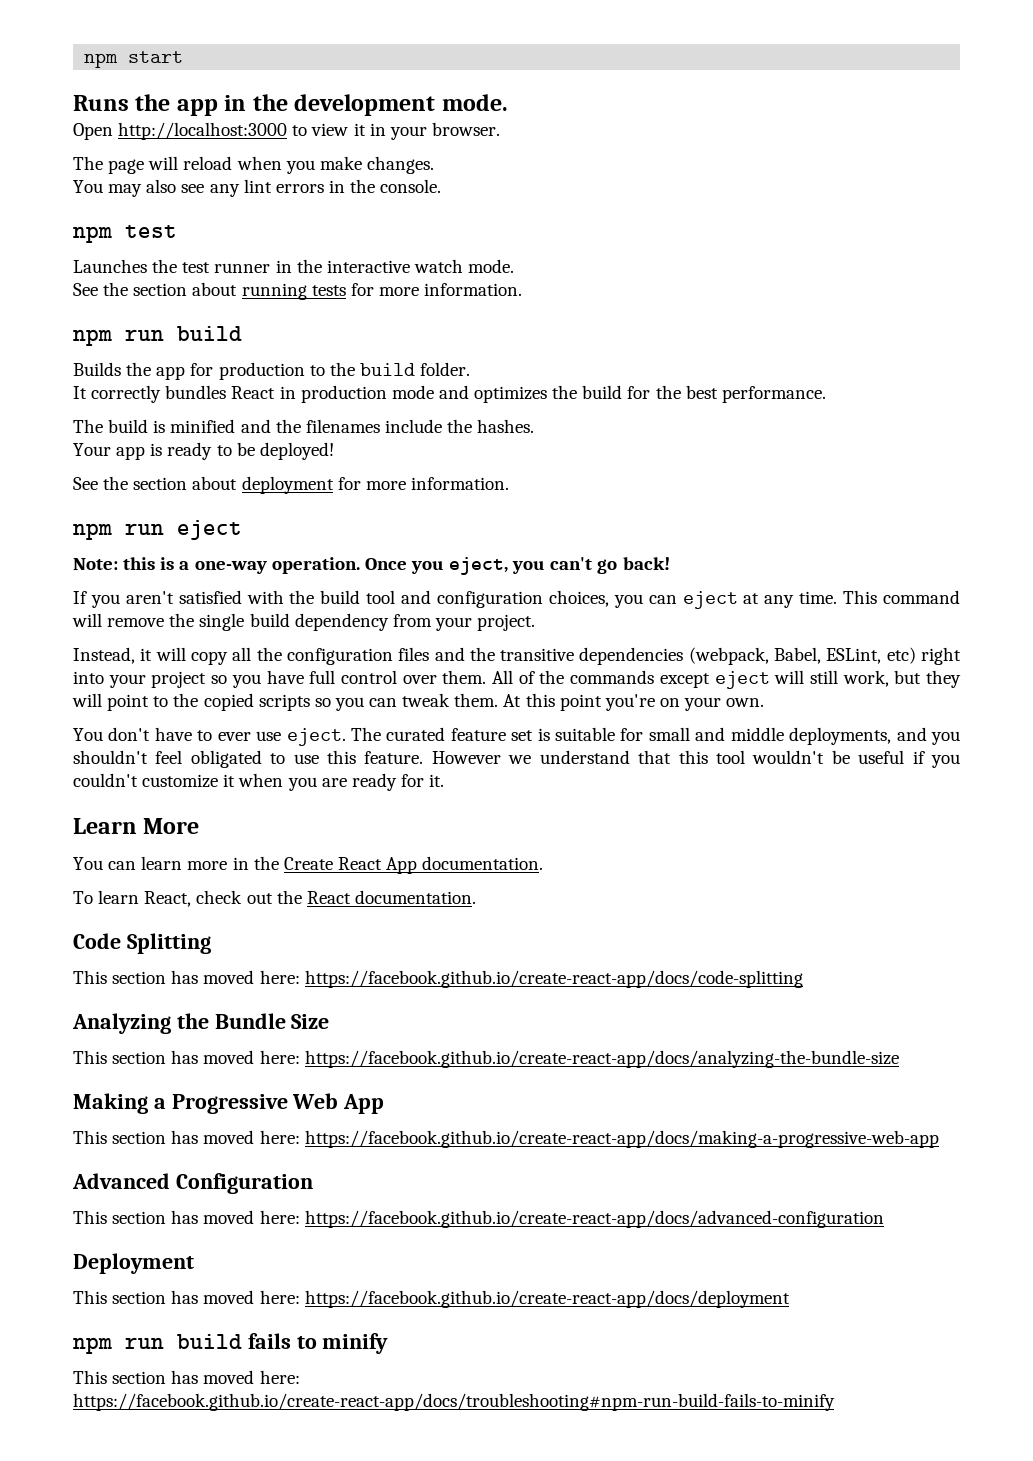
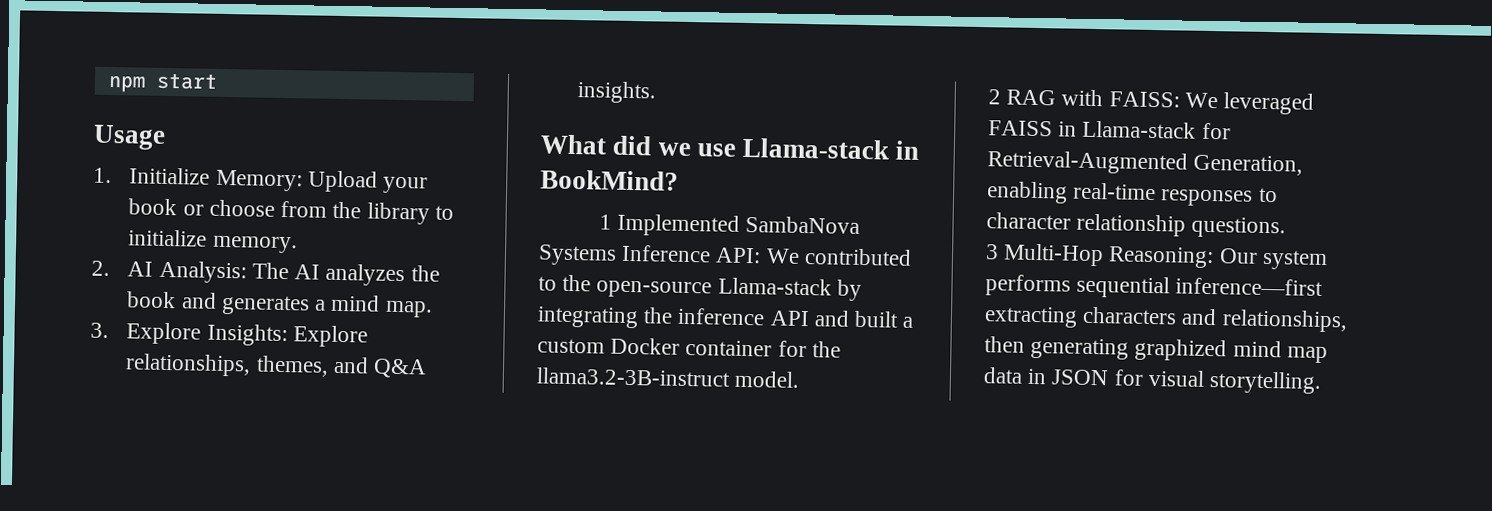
- Runs the app in the development mode.
- Open http://localhost:3000 to view it in your browser.
- The page will reload when you make changes.
- You may also see any lint errors in the console.
- npm test
- Launches the test runner in the interactive watch mode.
- See the section about running tests for more information.
- npm run build
- Builds the app for production to the build folder.
- It correctly bundles React in production mode and optimizes the build for the best performance.
- The build is minified and the filenames include the hashes.
- Your app is ready to be deployed!
- See the section about deployment for more information.
- npm run eject
- Note: this is a one-way operation. Once you eject, you can't go back!
- If you aren't satisfied with the build tool and configuration choices, you can eject at any time. This command will remove the single build dependency from your project.
- Instead, it will copy all the configuration files and the transitive dependencies (webpack, Babel, ESLint, etc) right into your project so you have full control over them. All of the commands except eject will still work, but they will point to the copied scripts so you can tweak them. At this point you're on your own.
- You don't have to ever use eject. The curated feature set is suitable for small and middle deployments, and you shouldn't feel obligated to use this feature. However we understand that this tool wouldn't be useful if you couldn't customize it when you are ready for it.
- Learn More
- You can learn more in the Create React App documentation.
- To learn React, check out the React documentation.
- Code Splitting
- This section has moved here: https://facebook.github.io/create-react-app/docs/code-splitting
- Analyzing the Bundle Size
- This section has moved here: https://facebook.github.io/create-react-app/docs/analyzing-the-bundle-size
- Making a Progressive Web App
- This section has moved here: https://facebook.github.io/create-react-app/docs/making-a-progressive-web-app
- Advanced Configuration
- This section has moved here: https://facebook.github.io/create-react-app/docs/advanced-configuration
- Deployment
- This section has moved here: https://facebook.github.io/create-react-app/docs/deployment
- npm run build fails to minify
- This section has moved here: https://facebook.github.io/create-react-app/docs/troubleshooting#npm-run-build-fails-to-minify
+ Usage
+ 1. Initialize Memory: Upload your book or choose from the library to initialize memory.
+ 2. AI Analysis: The AI analyzes the book and generates a mind map.
+ 3. Explore Insights: Explore relationships, themes, and Q&A insights.
+ What did we use Llama-stack in BookMind?
+ 1 Implemented SambaNova Systems Inference API: We contributed to the open-source Llama-stack by integrating the inference API and built a custom Docker container for the llama3.2-3B-instruct model.
+ 2 RAG with FAISS: We leveraged FAISS in Llama-stack for Retrieval-Augmented Generation, enabling real-time responses to character relationship questions.
+ 3 Multi-Hop Reasoning: Our system performs sequential inference—first extracting characters and relationships, then generating graphized mind map data in JSON for visual storytelling.

